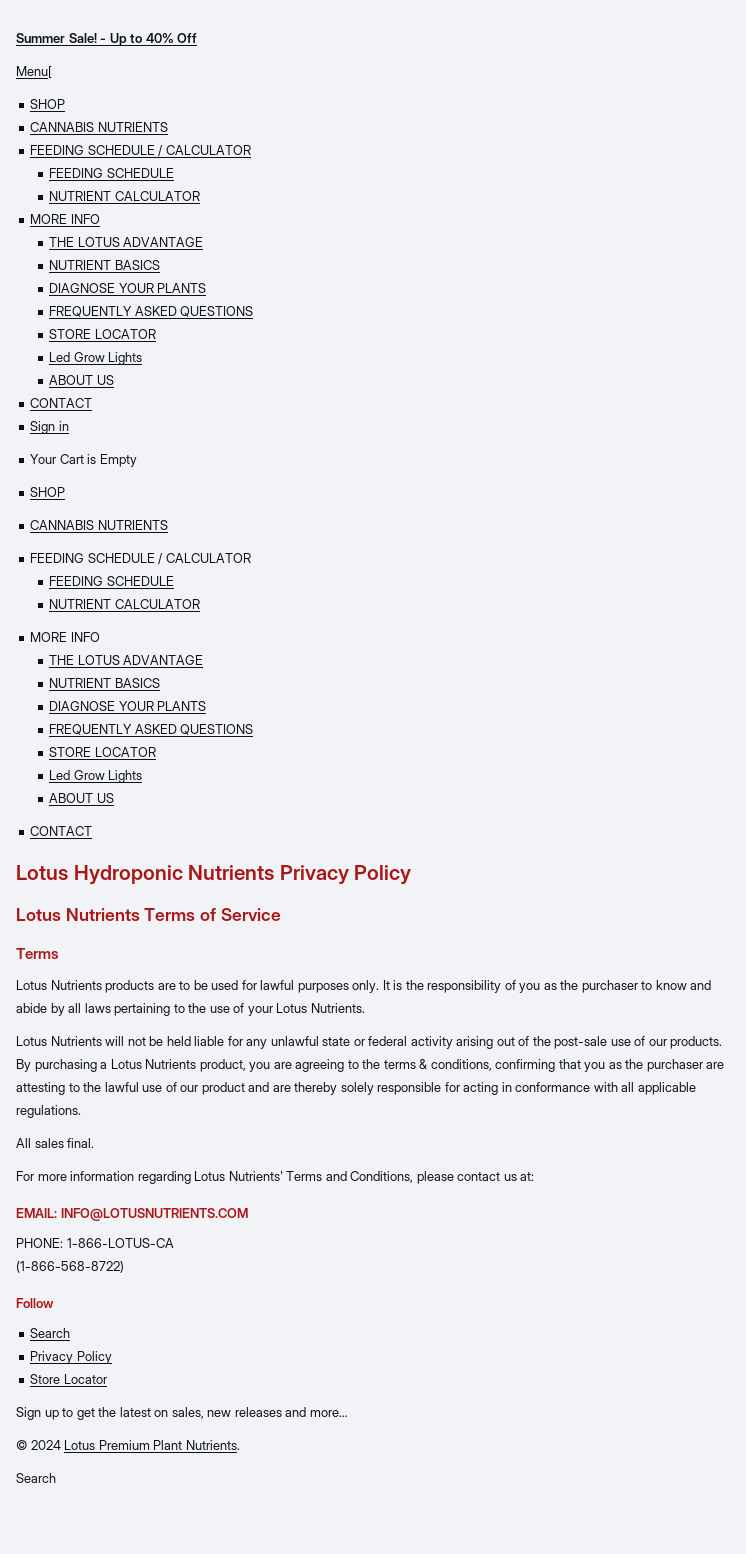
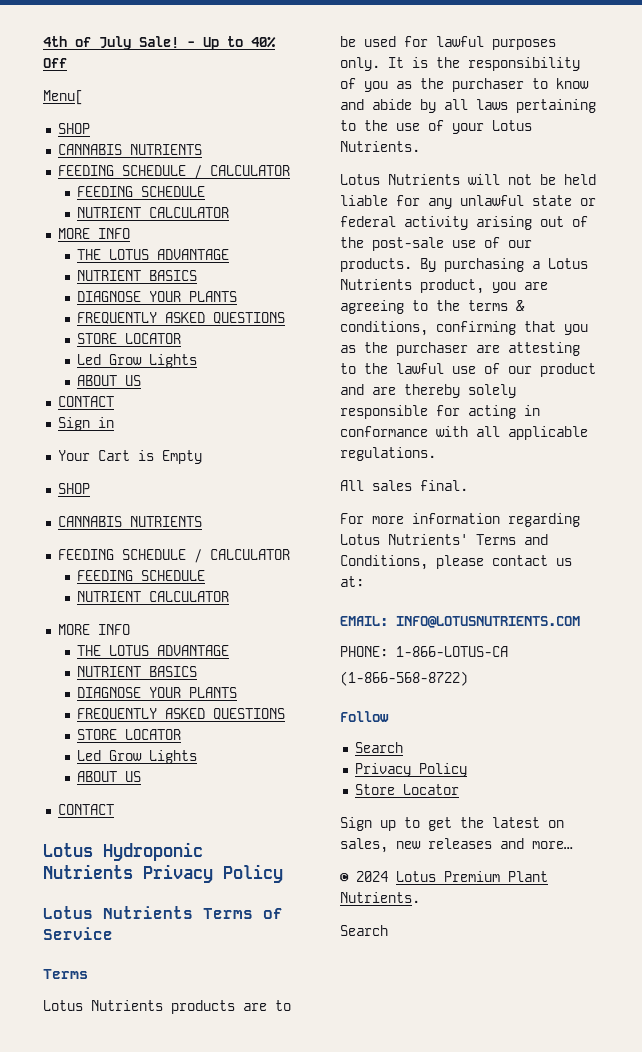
- Summer Sale!
+ 4th of July Sale!

